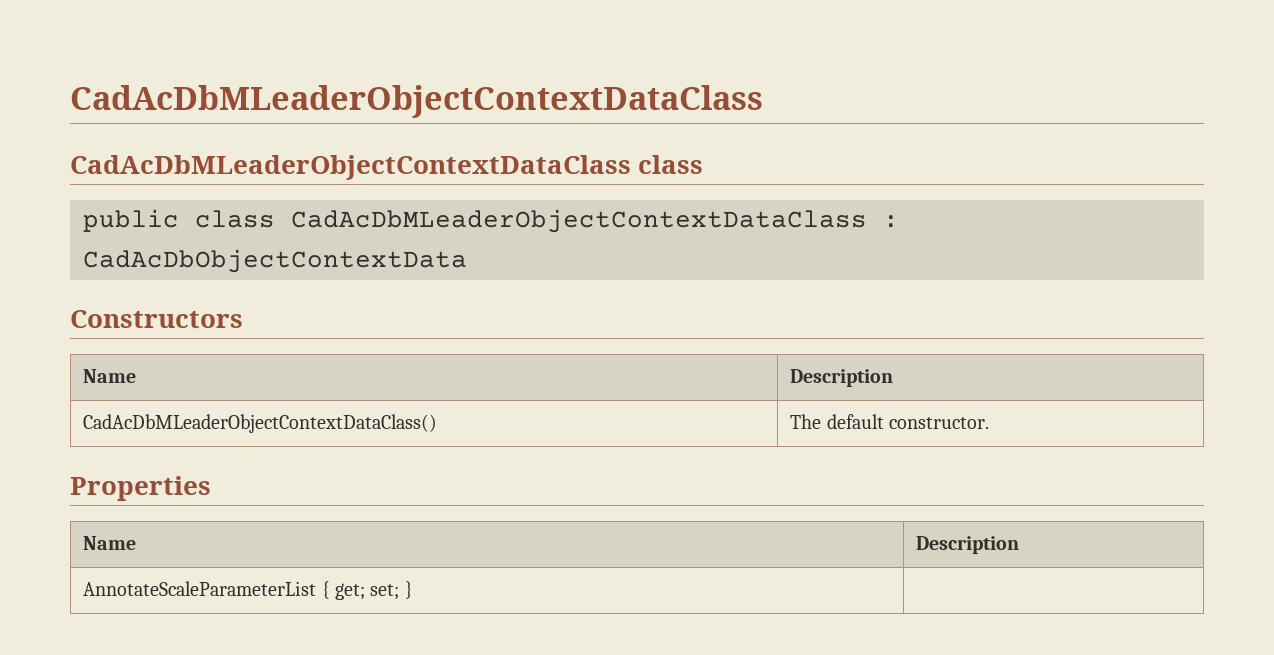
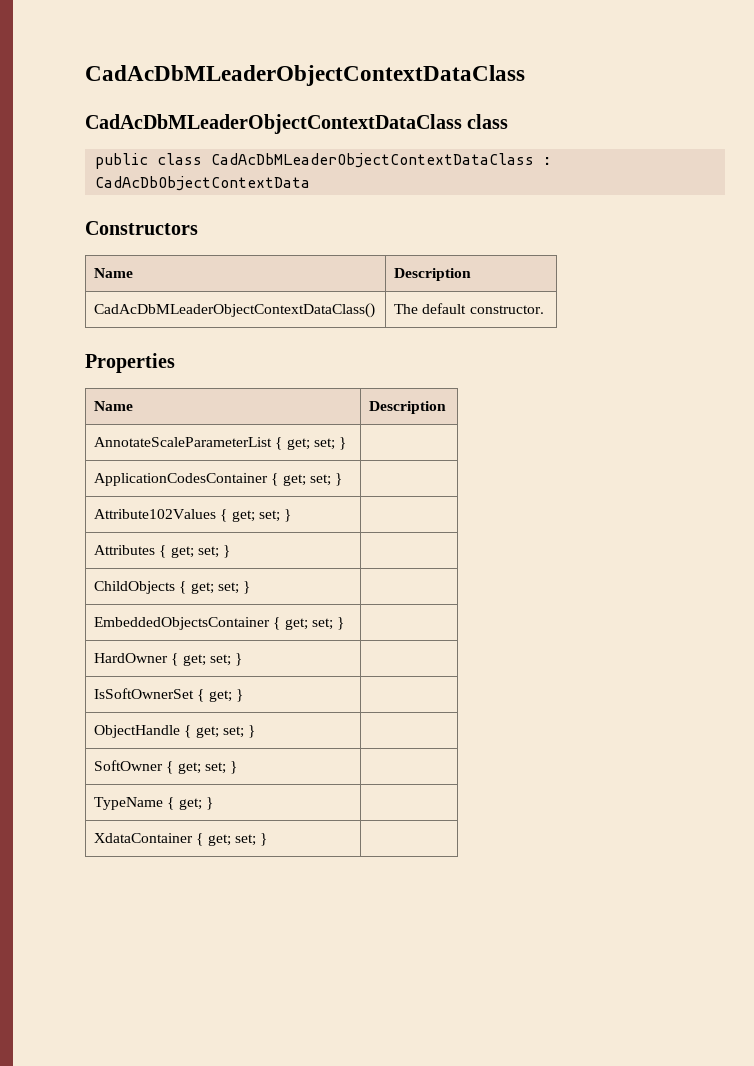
+ ApplicationCodesContainer { get; set; } |
+ Attribute102Values { get; set; } |
+ Attributes { get; set; } |
+ ChildObjects { get; set; } |
+ EmbeddedObjectsContainer { get; set; } |
+ HardOwner { get; set; } |
+ IsSoftOwnerSet { get; } |
+ ObjectHandle { get; set; } |
+ SoftOwner { get; set; } |
+ TypeName { get; } |
+ XdataContainer { get; set; } |

